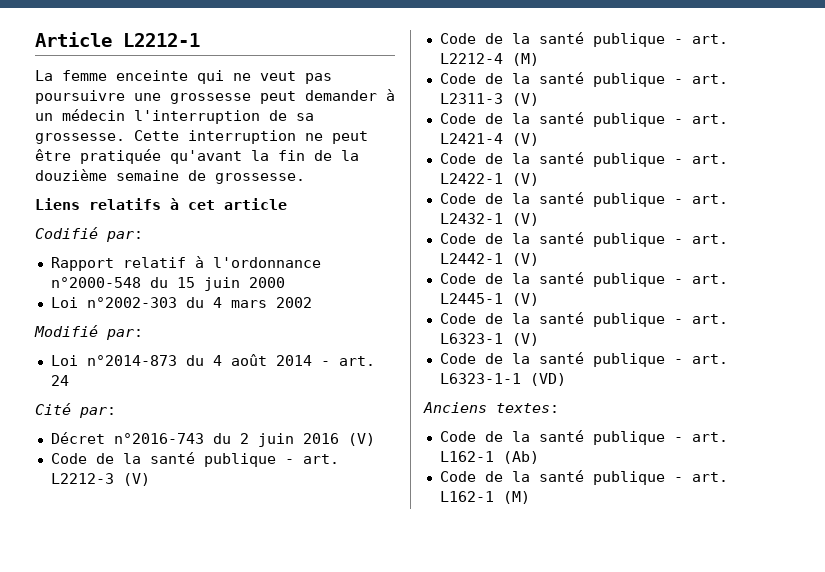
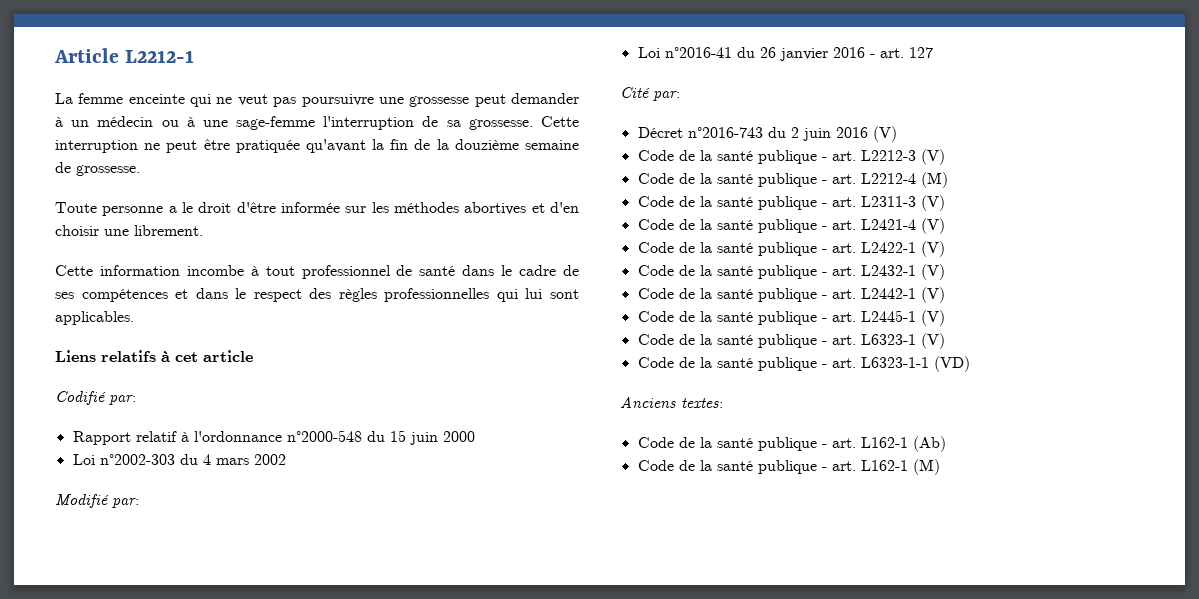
- La femme enceinte qui ne veut pas poursuivre une grossesse peut demander à un médecin l'interruption de sa grossesse.
+ La femme enceinte qui ne veut pas poursuivre une grossesse peut demander à un médecin ou à une sage-femme l'interruption de sa grossesse.
+ Toute personne a le droit d'être informée sur les méthodes abortives et d'en choisir une librement.
+ Cette information incombe à tout professionnel de santé dans le cadre de ses compétences et dans le respect des règles professionnelles qui lui sont applicables.
- Loi n°2014-873 du 4 août 2014 - art. 24
+ Loi n°2016-41 du 26 janvier 2016 - art. 127

